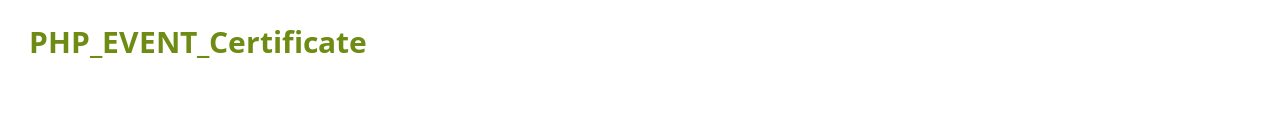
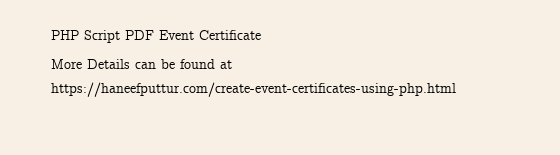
- PHP_EVENT_Certificate
+ PHP Script PDF Event Certificate
+ More Details can be found at https://haneefputtur.com/create-event-certificates-using-php.html

